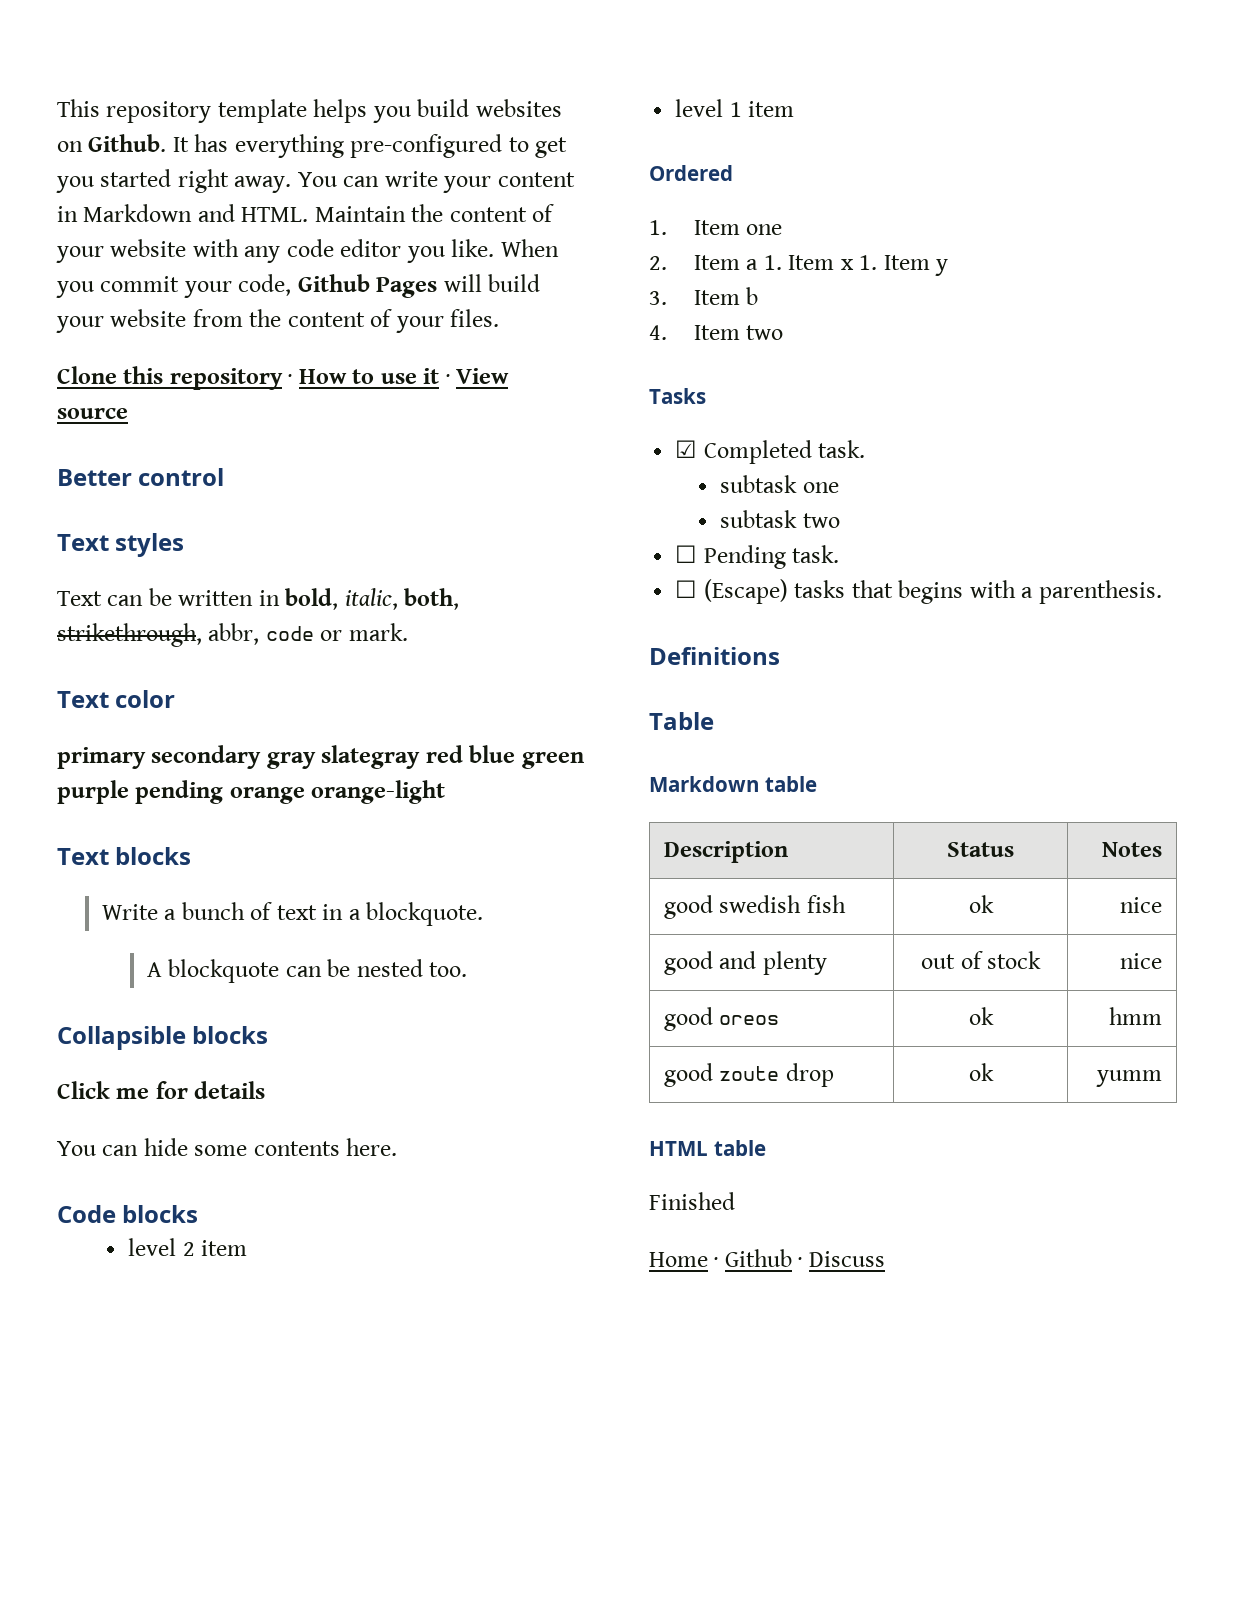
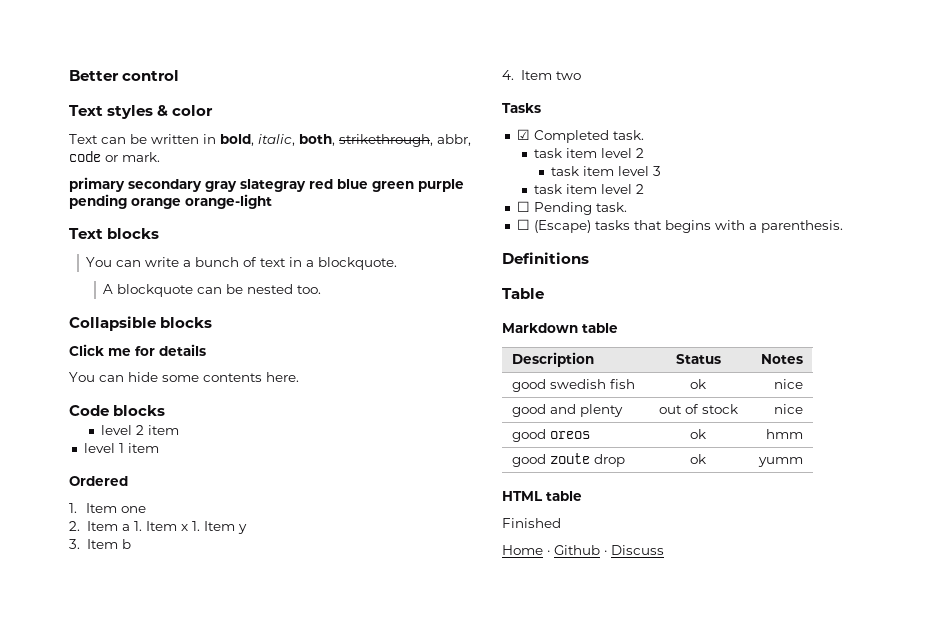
- This repository template helps you build websites on Github. It has everything pre-configured to get you started right away. You can write your content in Markdown and HTML. Maintain the content of your website with any code editor you like. When you commit your code, Github Pages will build your website from the content of your files.
- Clone this repository · How to use it · View source
- Text styles
+ Text styles & color
- Text color
- Write a bunch of text in a blockquote.
+ You can write a bunch of text in a blockquote.
  ☑ Completed task.
- subtask one
- subtask two
+ task item level 2
+ task item level 3
+ task item level 2

